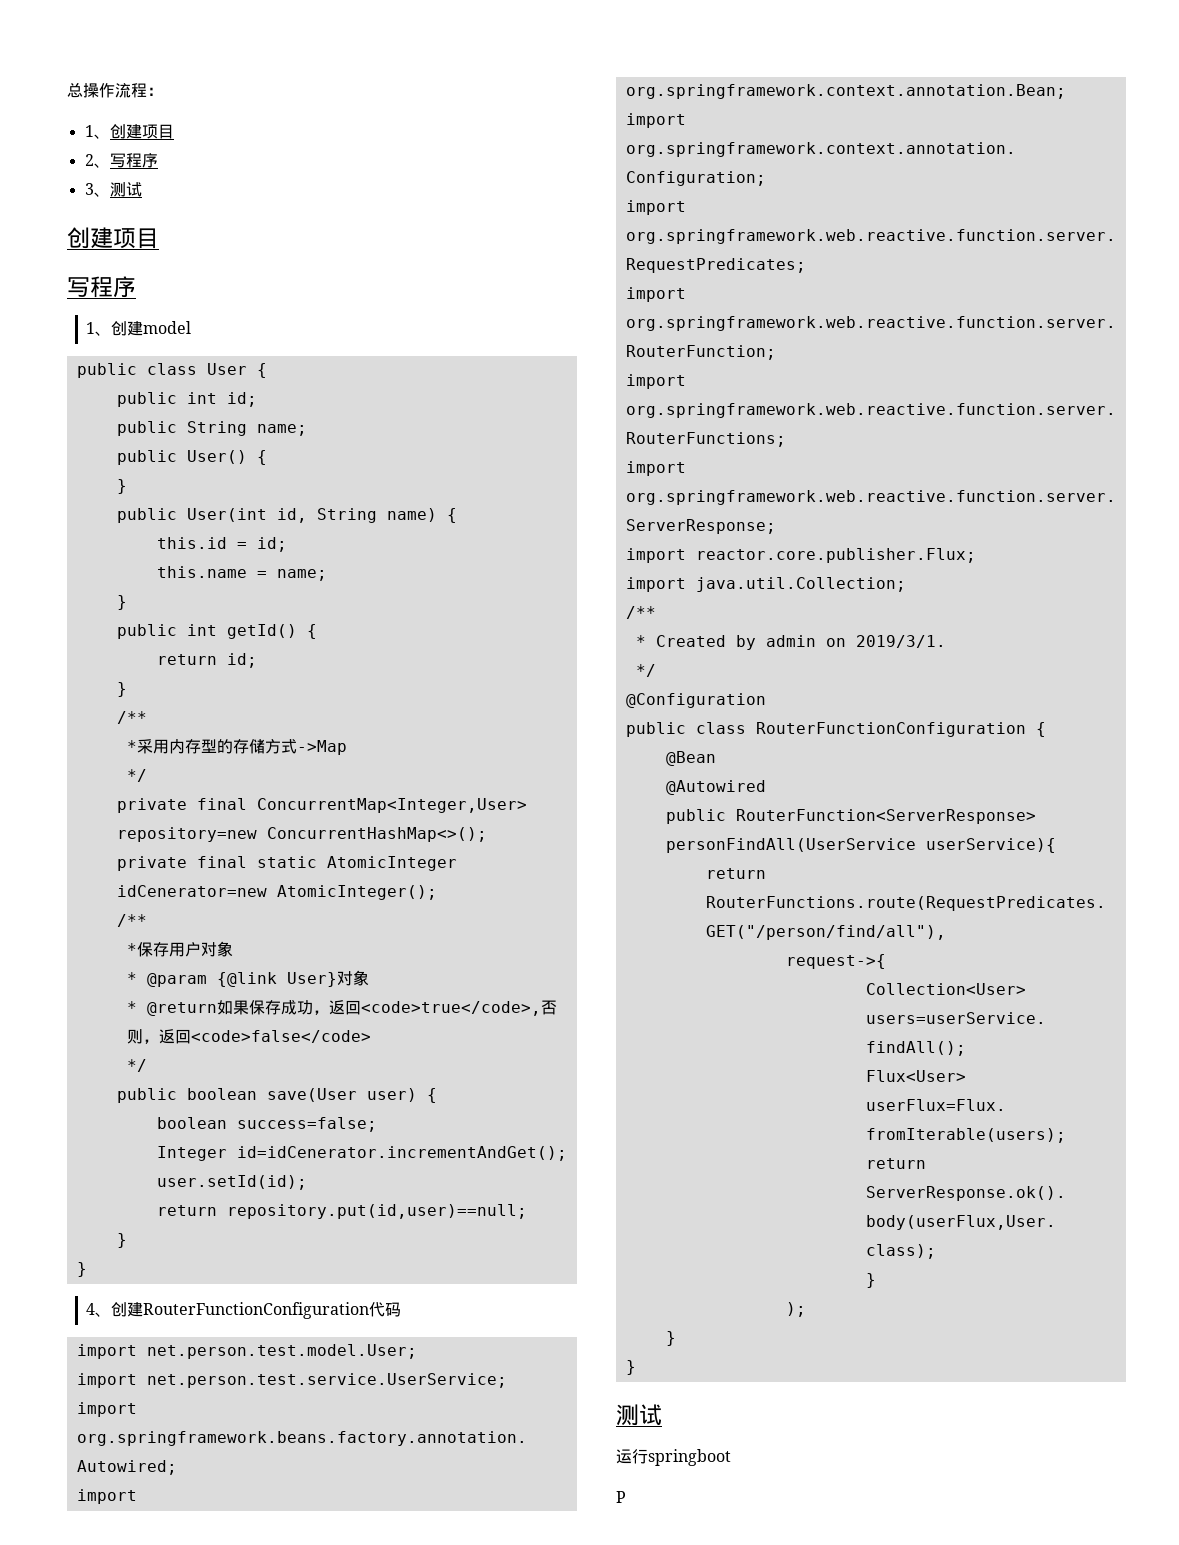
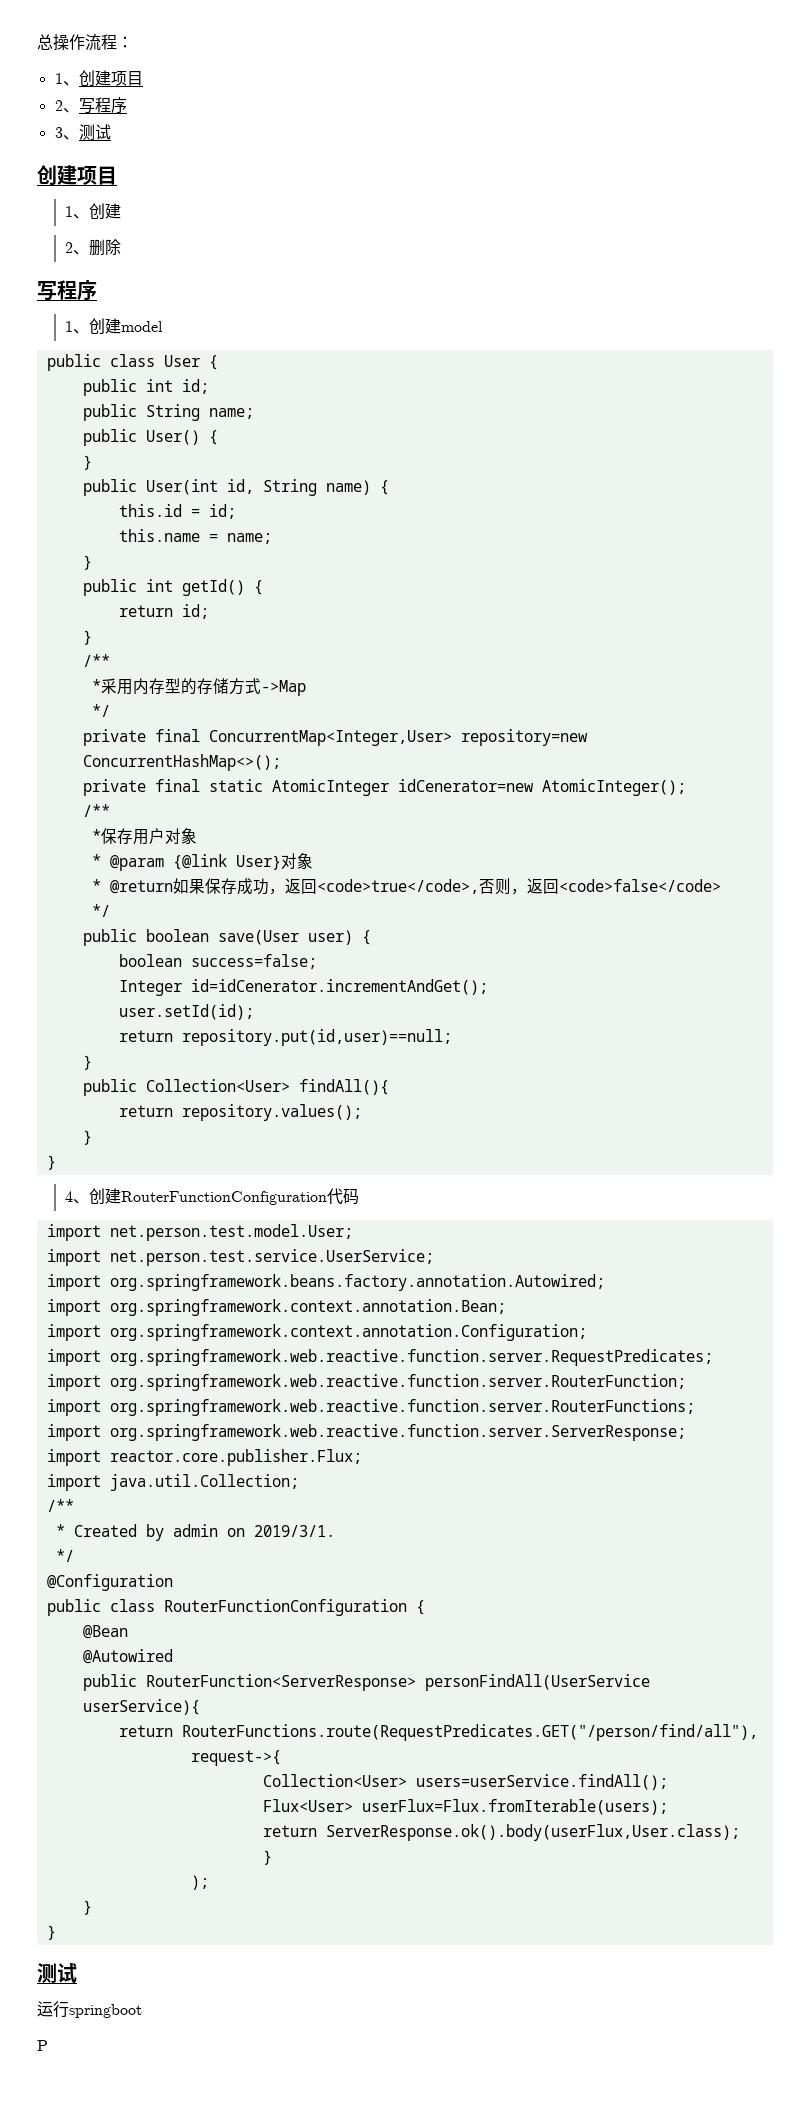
  3、测试
  创建项目
+ 1、创建
+ 2、删除
+ public Collection<User> findAll(){
+ return repository.values();
+ }

